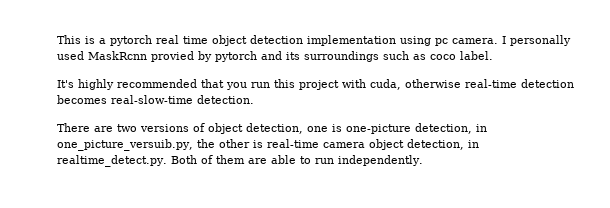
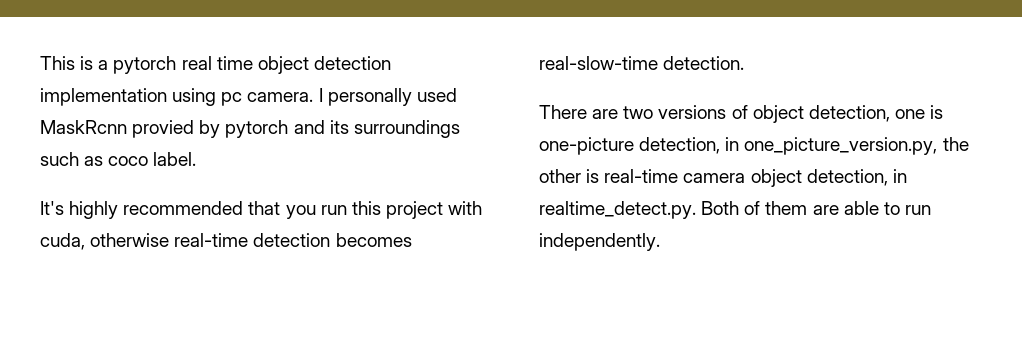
- There are two versions of object detection, one is one-picture detection, in one_picture_versuib.py, the other is real-time camera object detection, in realtime_detect.py. Both of them are able to run independently.
+ There are two versions of object detection, one is one-picture detection, in one_picture_version.py, the other is real-time camera object detection, in realtime_detect.py. Both of them are able to run independently.

